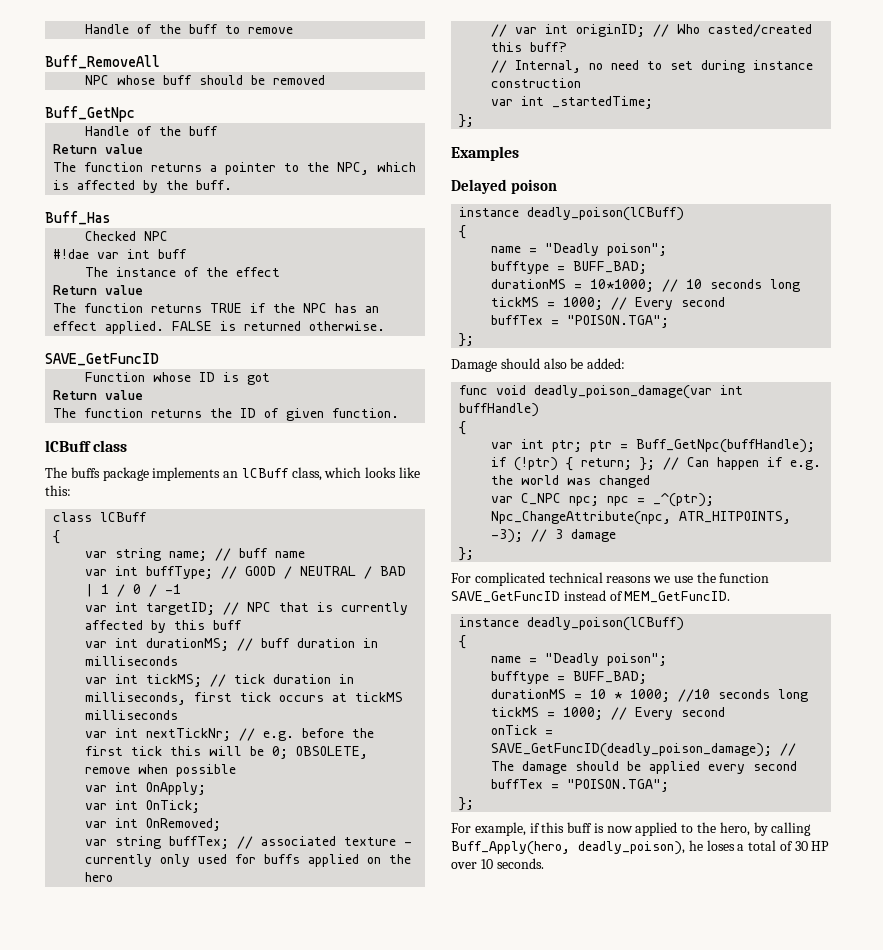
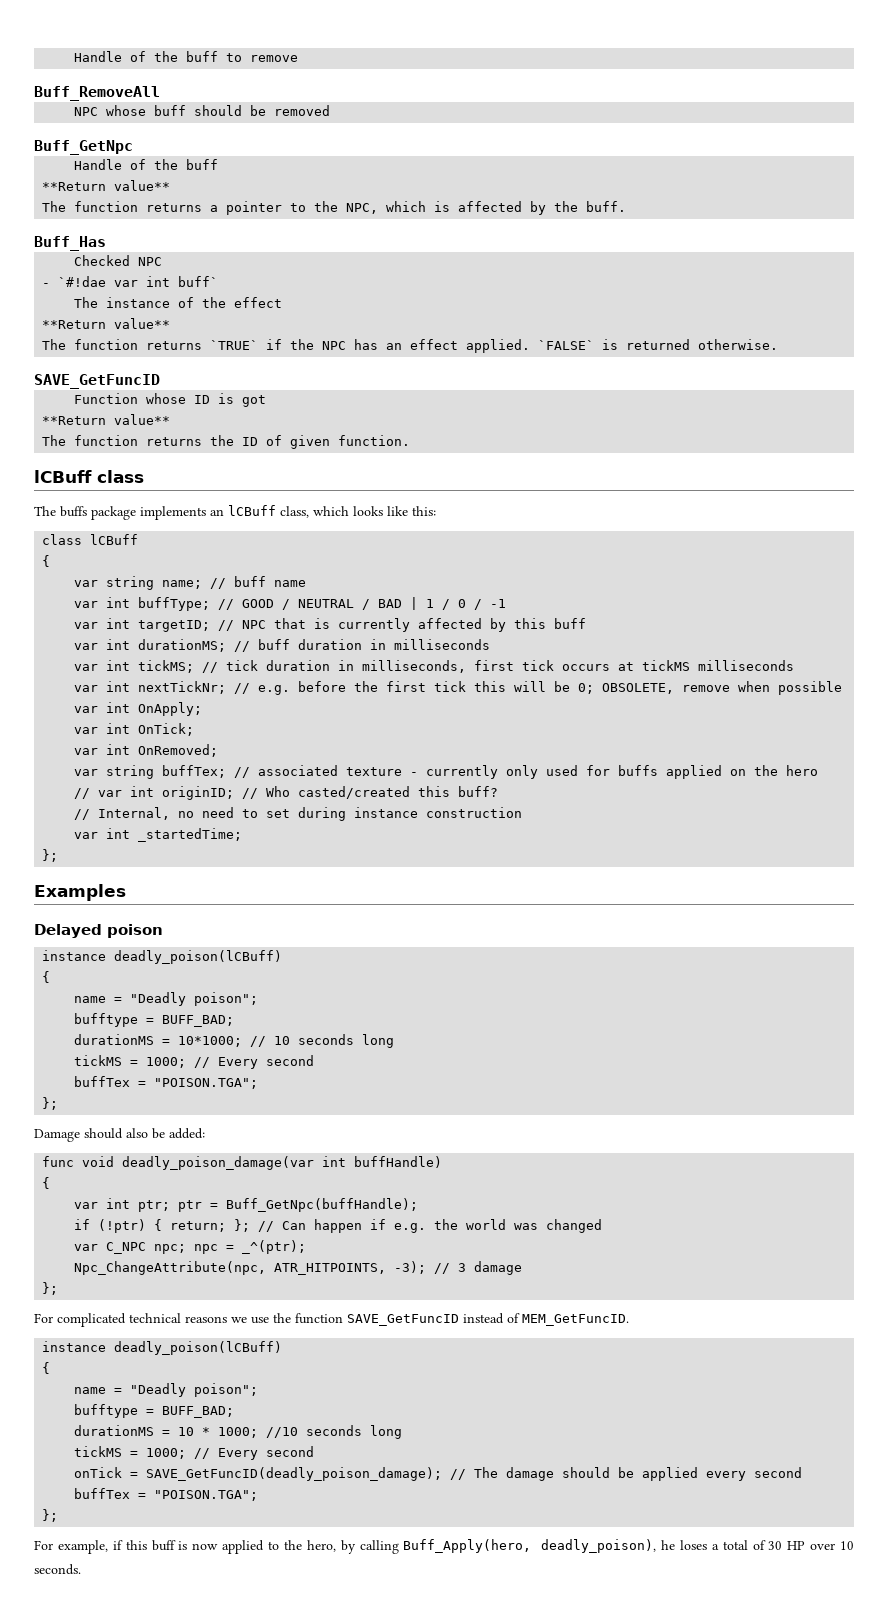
  Buff_GetNpc
  Handle of the buff
- Return value
+ **Return value**
- #!dae var int buff
+ - `#!dae var int buff`
  The instance of the effect
- Return value
- The function returns TRUE if the NPC has an effect applied.
+ **Return value**
+ The function returns `TRUE` if the NPC has an effect applied.
- FALSE is returned otherwise.
+ `FALSE` is returned otherwise.
  Function whose ID is got
- Return value
+ **Return value**

